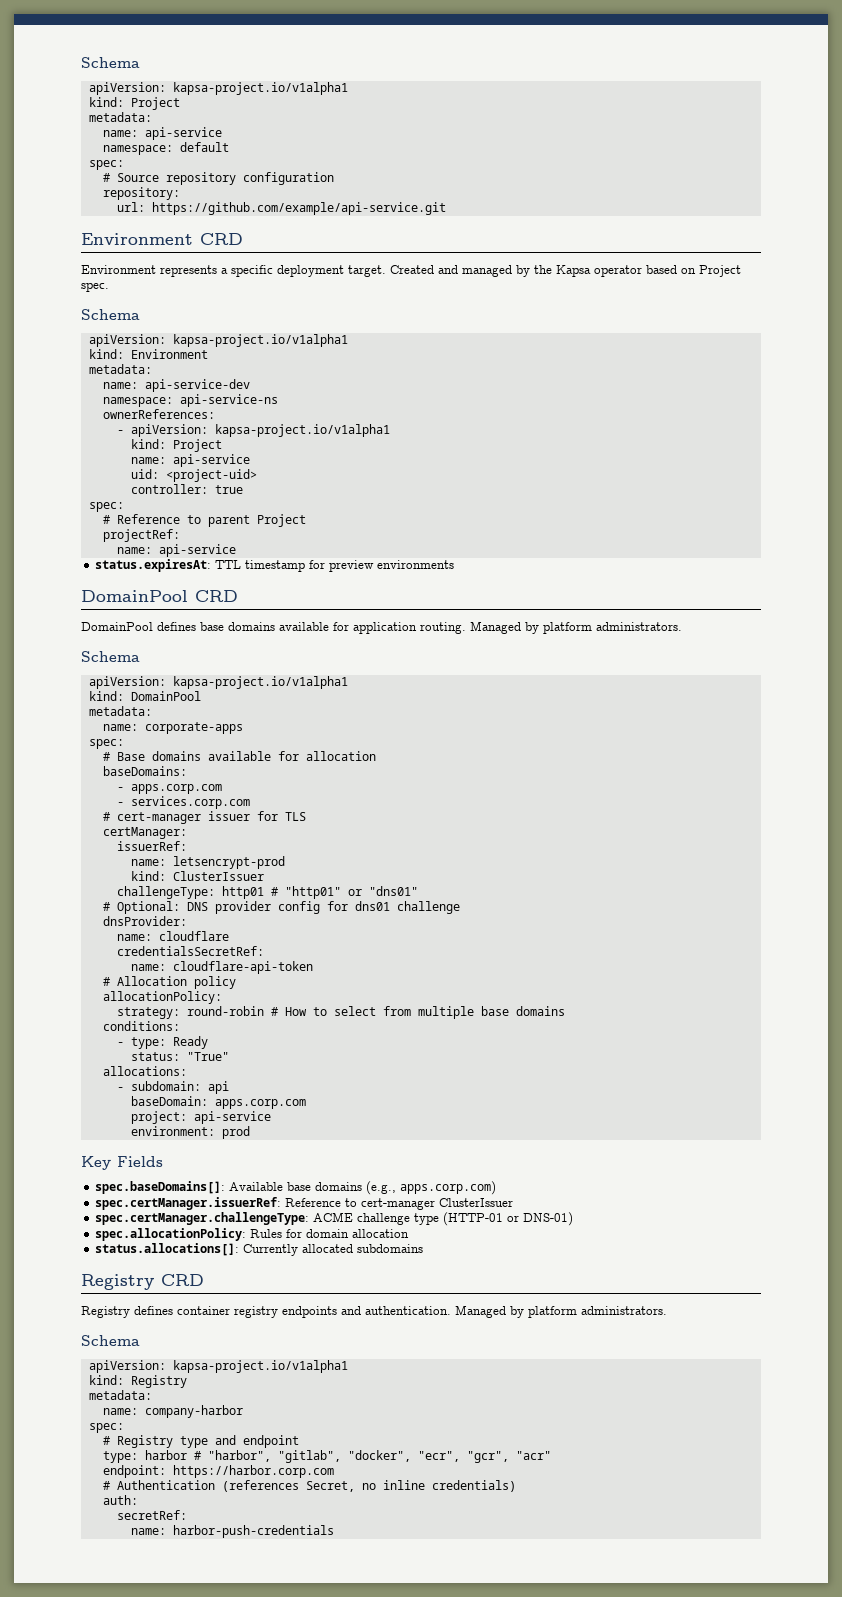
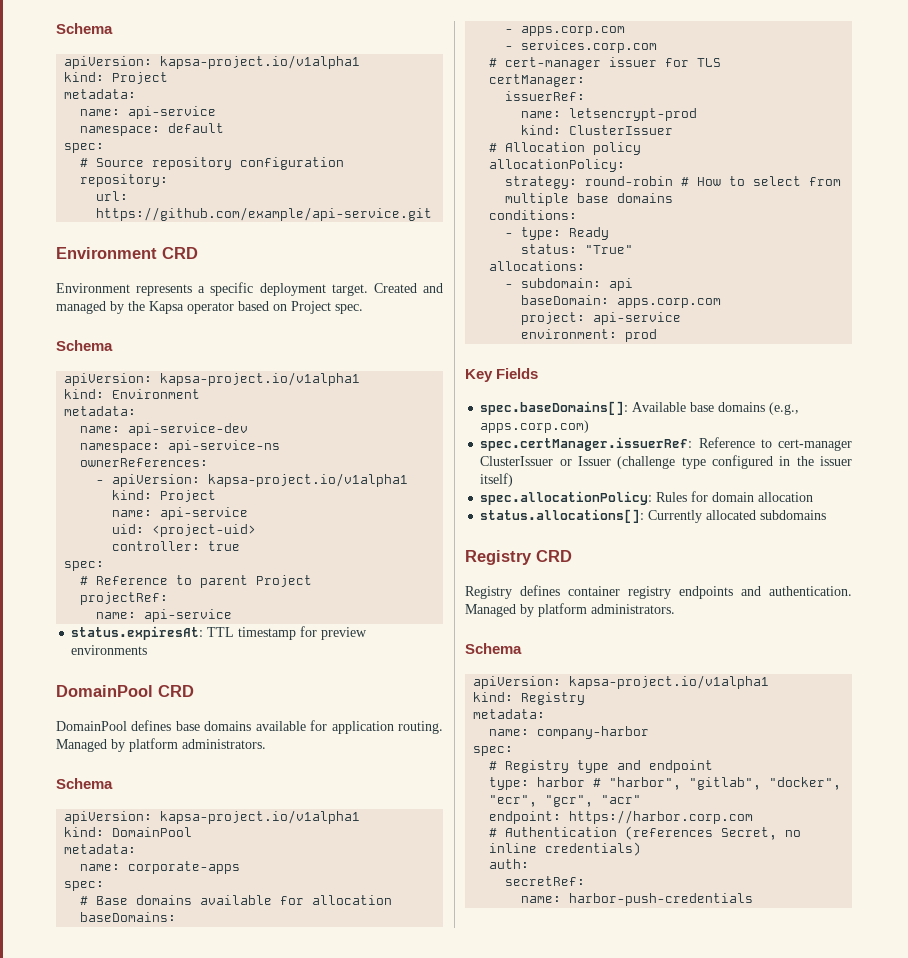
- challengeType: http01 # "http01" or "dns01"
- # Optional: DNS provider config for dns01 challenge
- dnsProvider:
- name: cloudflare
- credentialsSecretRef:
- name: cloudflare-api-token
- spec.certManager.issuerRef: Reference to cert-manager ClusterIssuer
- spec.certManager.challengeType: ACME challenge type (HTTP-01 or DNS-01)
+ spec.certManager.issuerRef: Reference to cert-manager ClusterIssuer or Issuer (challenge type configured in the issuer itself)

